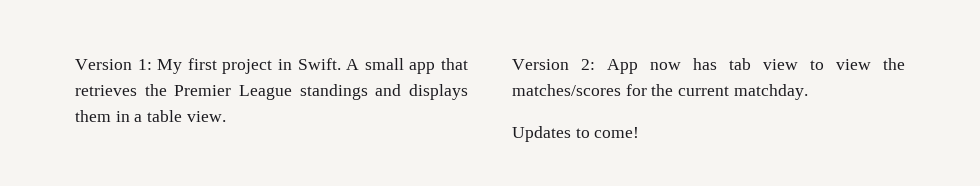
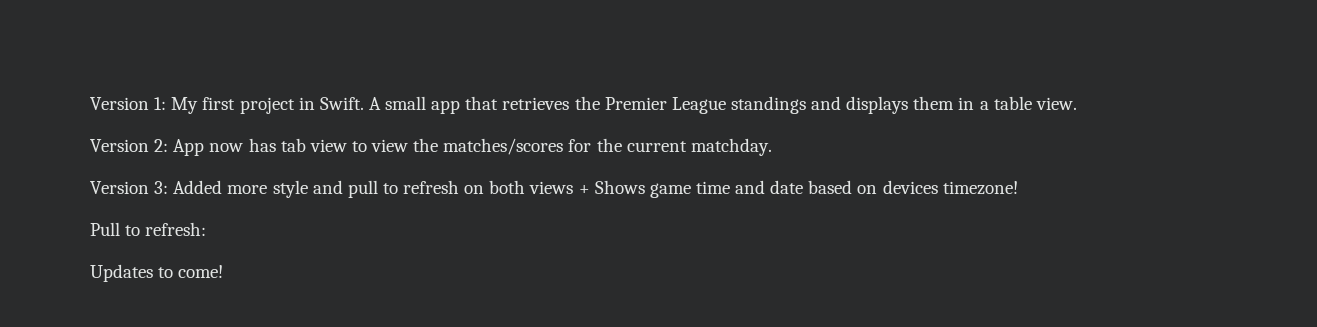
+ Version 3: Added more style and pull to refresh on both views + Shows game time and date based on devices timezone!
+ Pull to refresh:

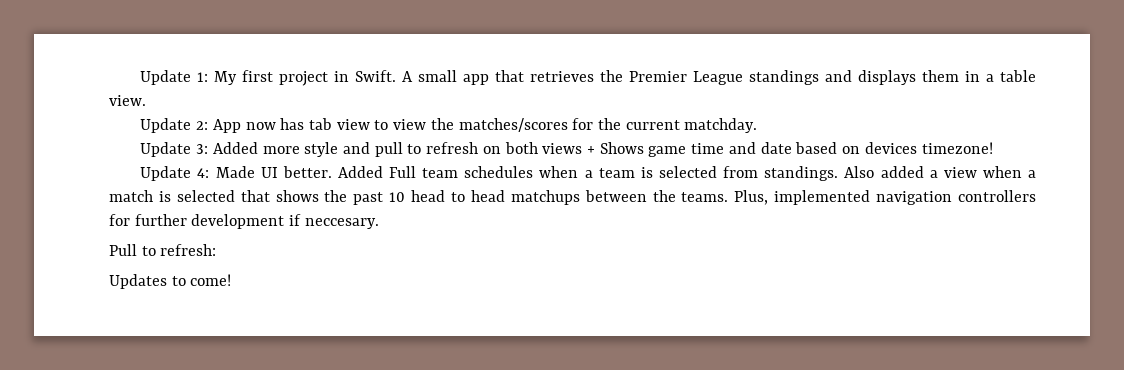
- Version 1: My first project in Swift.
+ Update 1: My first project in Swift.
- Version 2: App now has tab view to view the matches/scores for the current matchday.
+ Update 2: App now has tab view to view the matches/scores for the current matchday.
- Version 3: Added more style and pull to refresh on both views + Shows game time and date based on devices timezone!
+ Update 3: Added more style and pull to refresh on both views + Shows game time and date based on devices timezone!
+ Update 4: Made UI better. Added Full team schedules when a team is selected from standings. Also added a view when a match is selected that shows the past 10 head to head matchups between the teams. Plus, implemented navigation controllers for further development if neccesary.

